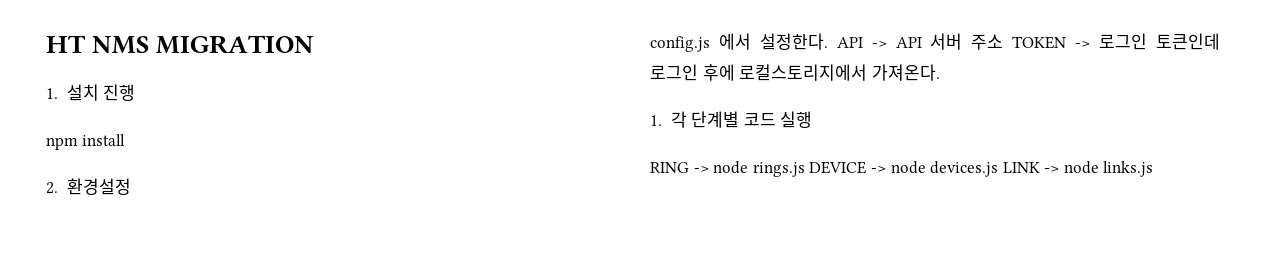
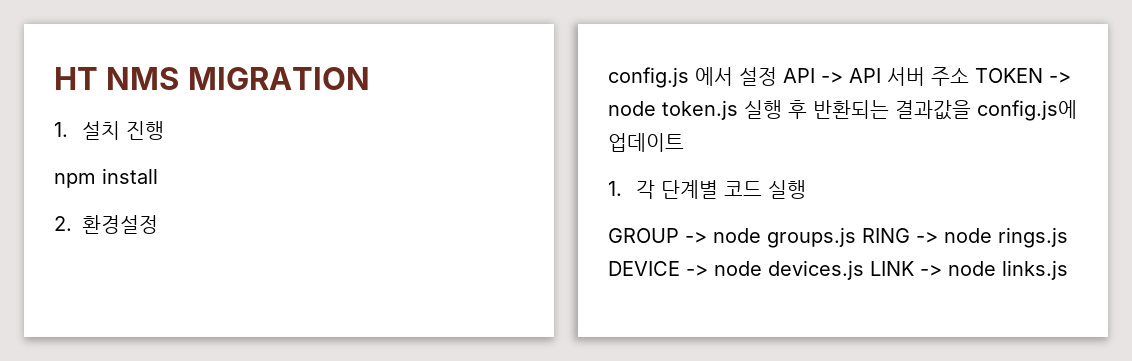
- config.js 에서 설정한다. API -> API 서버 주소 TOKEN -> 로그인 토큰인데 로그인 후에 로컬스토리지에서 가져온다.
+ config.js 에서 설정 API -> API 서버 주소 TOKEN -> node token.js 실행 후 반환되는 결과값을 config.js에 업데이트
- RING -> node rings.js DEVICE -> node devices.js LINK -> node links.js
+ GROUP -> node groups.js RING -> node rings.js DEVICE -> node devices.js LINK -> node links.js

